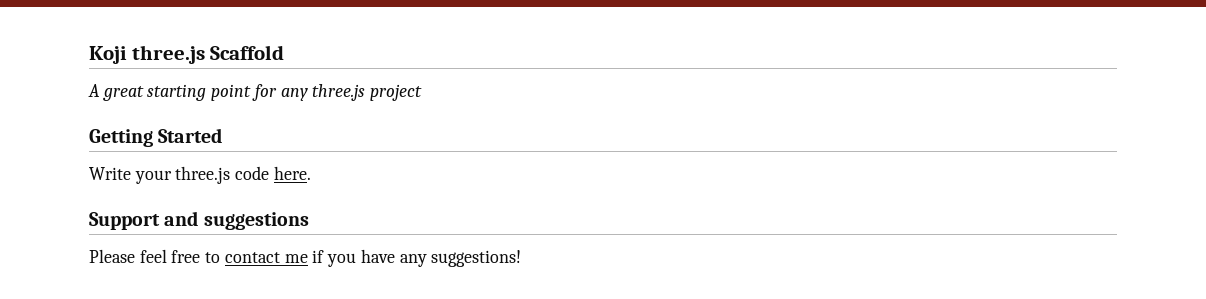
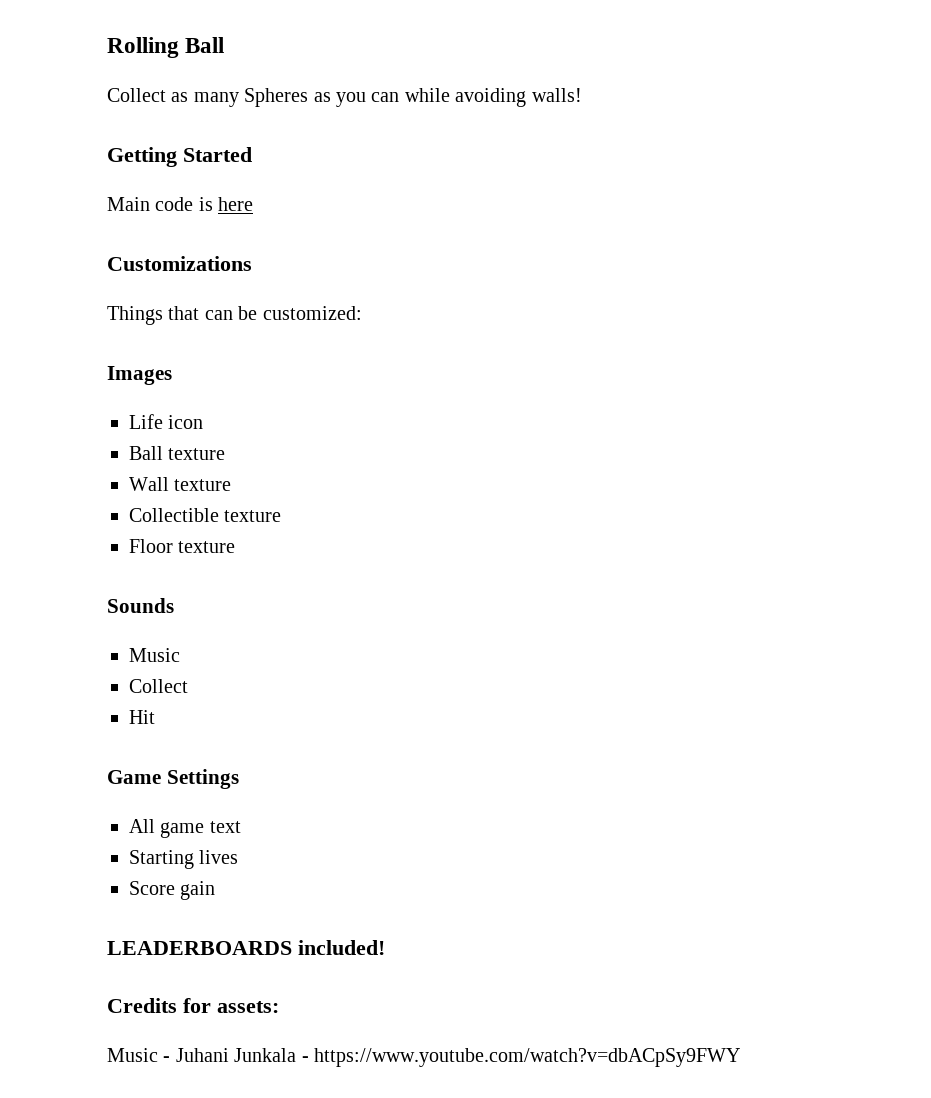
- Koji three.js Scaffold
- A great starting point for any three.js project
+ Rolling Ball
+ Collect as many Spheres as you can while avoiding walls!
  Getting Started
- Write your three.js code here.
- Support and suggestions
- Please feel free to contact me if you have any suggestions!
+ Main code is here
+ Customizations
+ Things that can be customized:
+ Images
+ Life icon
+ Ball texture
+ Wall texture
+ Collectible texture
+ Floor texture
+ Sounds
+ Music
+ Collect
+ Hit
+ Game Settings
+ All game text
+ Starting lives
+ Score gain
+ LEADERBOARDS included!
+ Credits for assets:
+ Music - Juhani Junkala - https://www.youtube.com/watch?v=dbACpSy9FWY

